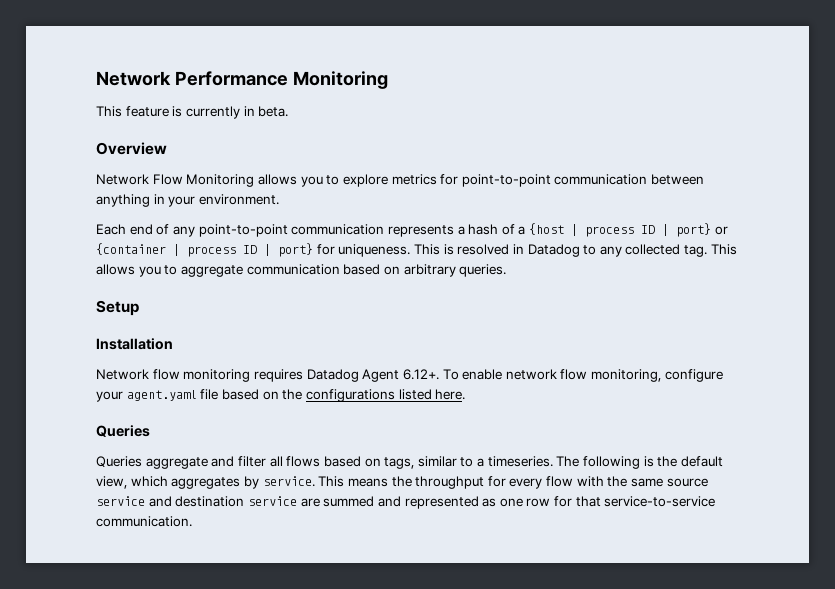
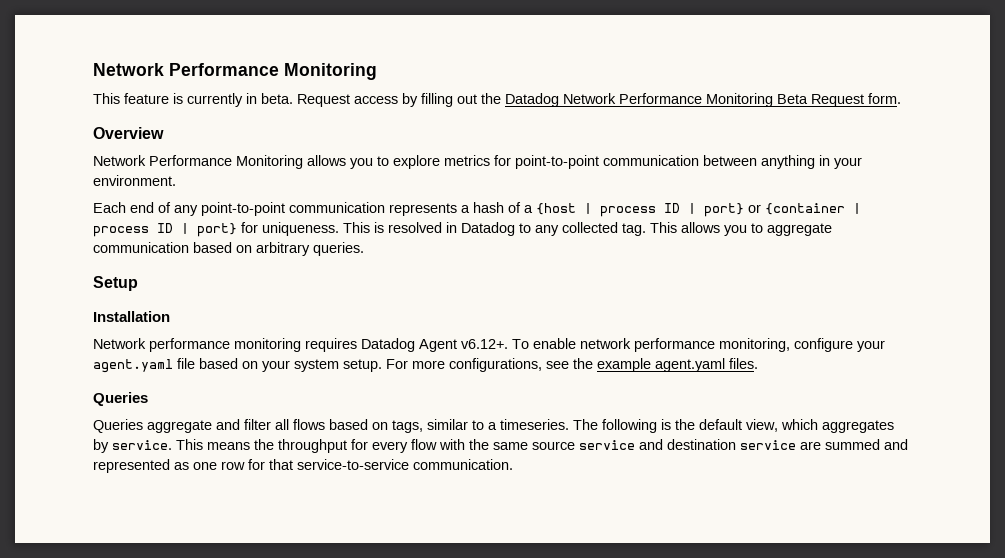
+ Request access by filling out the Datadog Network Performance Monitoring Beta Request form.
- Network Flow Monitoring allows you to explore metrics for point-to-point communication between anything in your environment.
+ Network Performance Monitoring allows you to explore metrics for point-to-point communication between anything in your environment.
- Network flow monitoring requires Datadog Agent 6.12+. To enable network flow monitoring, configure your agent.yaml file based on the configurations listed here.
+ Network performance monitoring requires Datadog Agent v6.12+. To enable network performance monitoring, configure your agent.yaml file based on your system setup. For more configurations, see the example agent.yaml files.

